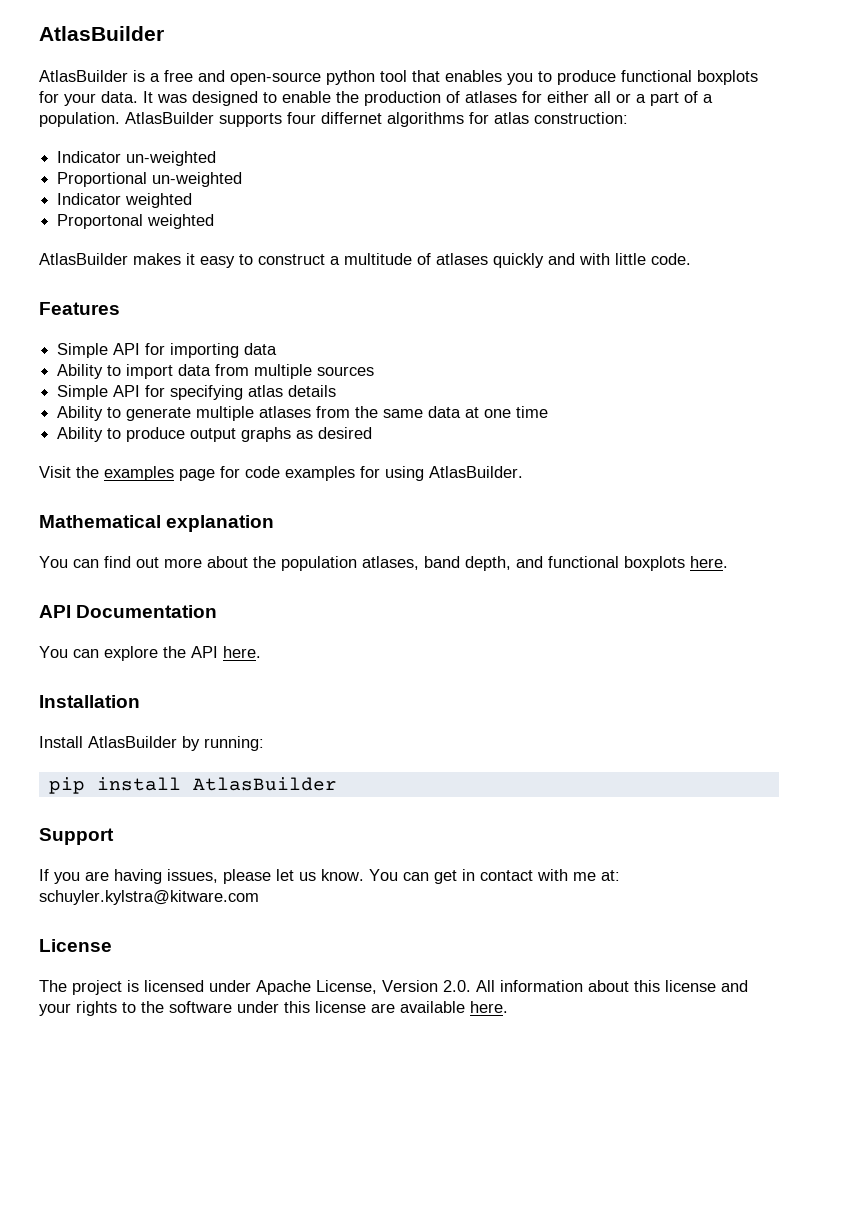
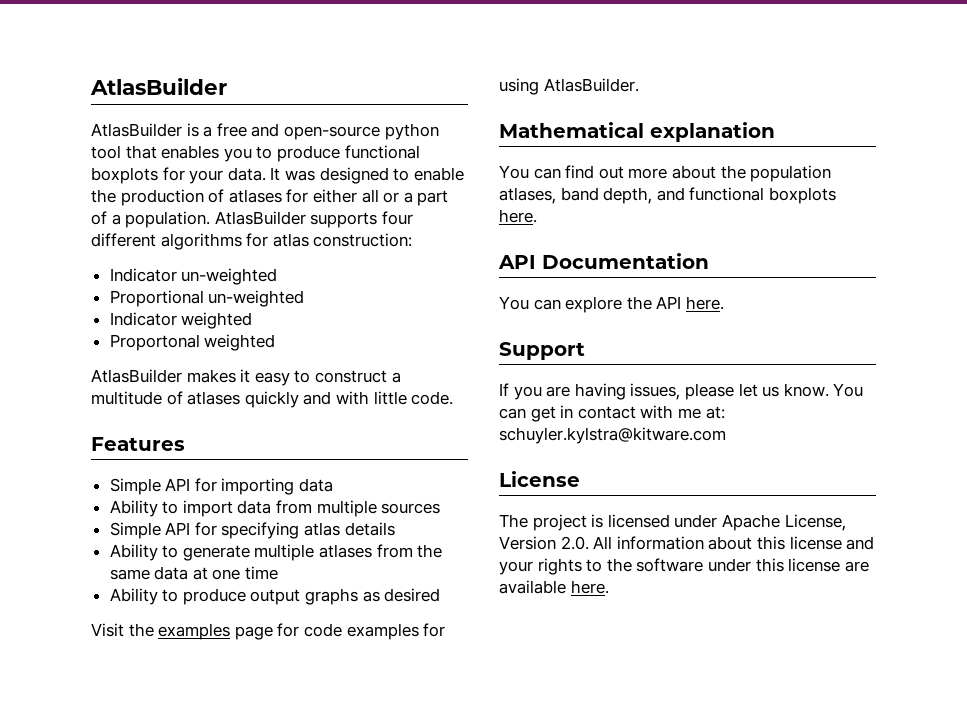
- AtlasBuilder supports four differnet algorithms for atlas construction:
+ AtlasBuilder supports four different algorithms for atlas construction:
- Installation
- Install AtlasBuilder by running:
- pip install AtlasBuilder

